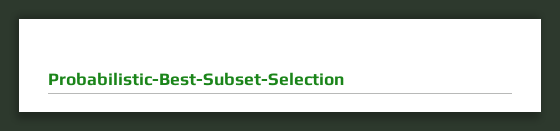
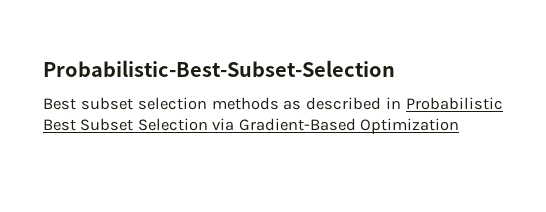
+ Best subset selection methods as described in Probabilistic Best Subset Selection via Gradient-Based Optimization

